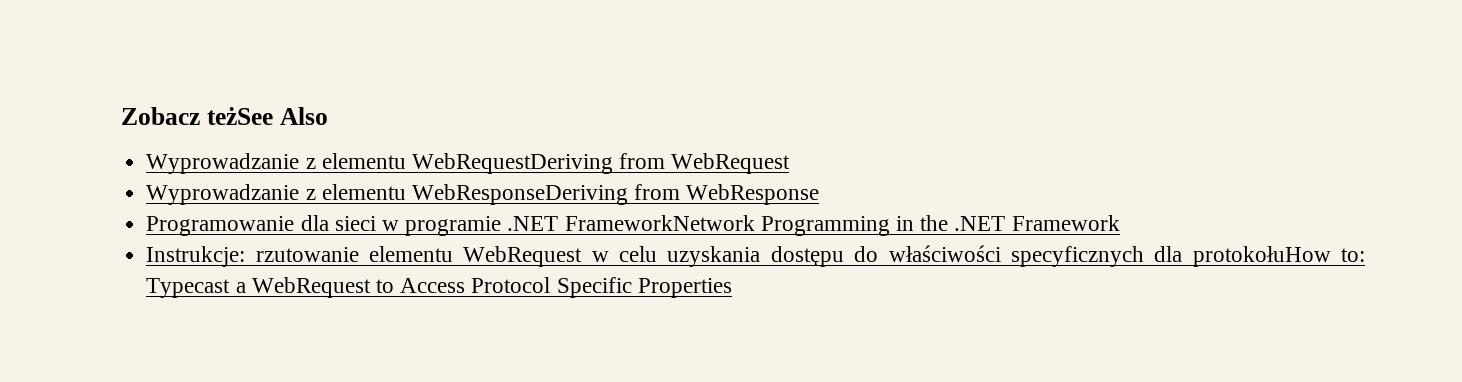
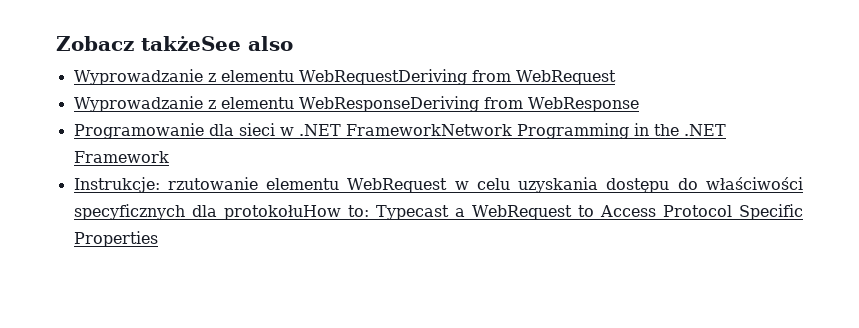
- Zobacz teżSee Also
+ Zobacz takżeSee also
- Programowanie dla sieci w programie .NET FrameworkNetwork Programming in the .NET Framework
+ Programowanie dla sieci w .NET FrameworkNetwork Programming in the .NET Framework

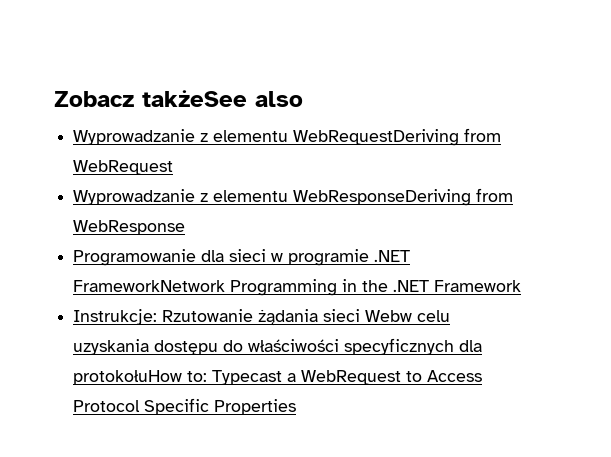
- Programowanie dla sieci w .NET FrameworkNetwork Programming in the .NET Framework
+ Programowanie dla sieci w programie .NET FrameworkNetwork Programming in the .NET Framework
- Instrukcje: rzutowanie elementu WebRequest w celu uzyskania dostępu do właściwości specyficznych dla protokołuHow to: Typecast a WebRequest to Access Protocol Specific Properties
+ Instrukcje: Rzutowanie żądania sieci Webw celu uzyskania dostępu do właściwości specyficznych dla protokołuHow to: Typecast a WebRequest to Access Protocol Specific Properties

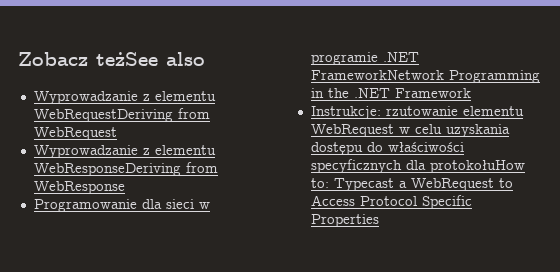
- Zobacz takżeSee also
+ Zobacz teżSee also
- Instrukcje: Rzutowanie żądania sieci Webw celu uzyskania dostępu do właściwości specyficznych dla protokołuHow to: Typecast a WebRequest to Access Protocol Specific Properties
+ Instrukcje: rzutowanie elementu WebRequest w celu uzyskania dostępu do właściwości specyficznych dla protokołuHow to: Typecast a WebRequest to Access Protocol Specific Properties

